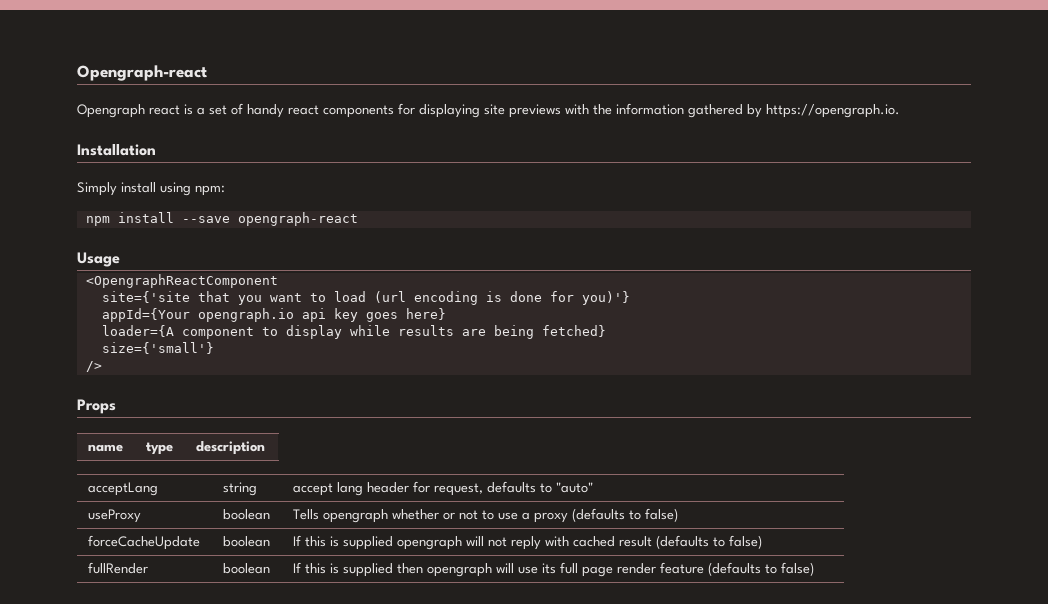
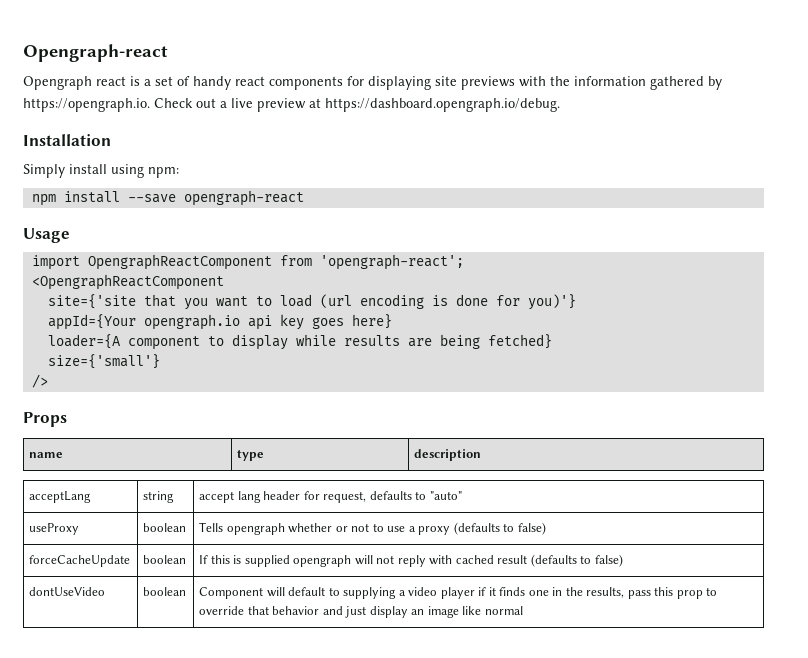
- Opengraph react is a set of handy react components for displaying site previews with the information gathered by https://opengraph.io.
+ Opengraph react is a set of handy react components for displaying site previews with the information gathered by https://opengraph.io. Check out a live preview at https://dashboard.opengraph.io/debug.
+ import OpengraphReactComponent from 'opengraph-react';
- fullRender | boolean | If this is supplied then opengraph will use its full page render feature (defaults to false)
+ dontUseVideo | boolean | Component will default to supplying a video player if it finds one in the results, pass this prop to override that behavior and just display an image like normal

